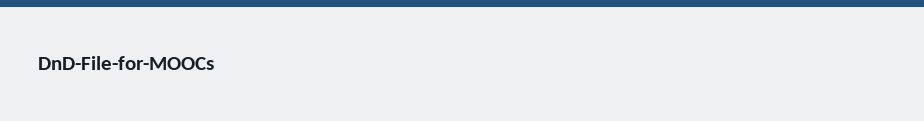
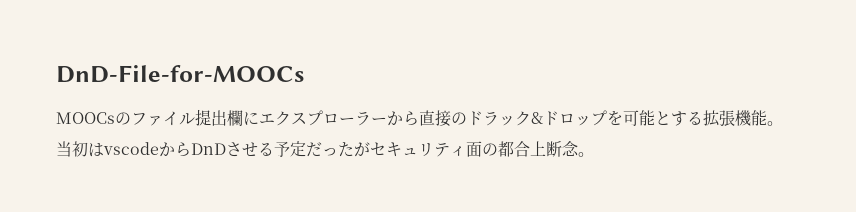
+ MOOCsのファイル提出欄にエクスプローラーから直接のドラック&ドロップを可能とする拡張機能。
+ 当初はvscodeからDnDさせる予定だったがセキュリティ面の都合上断念。

